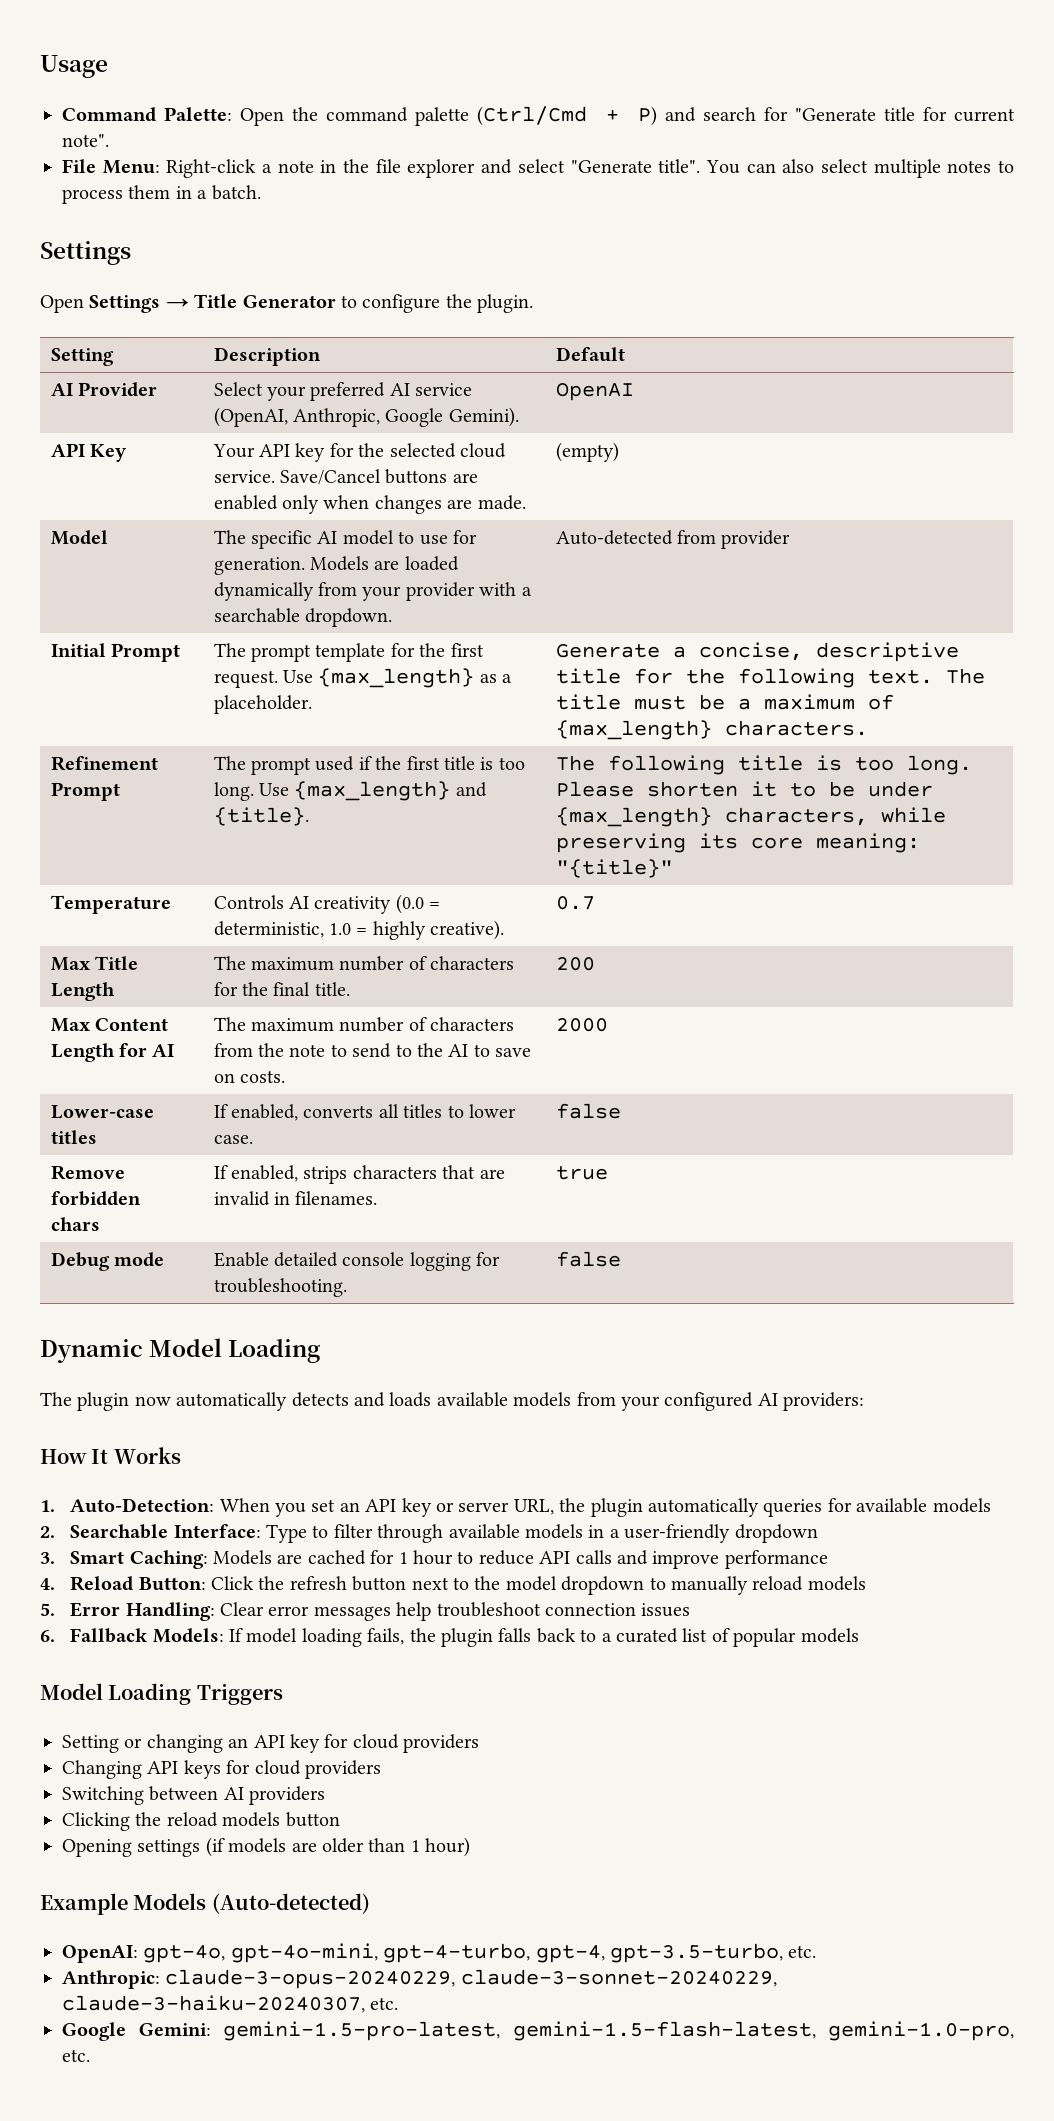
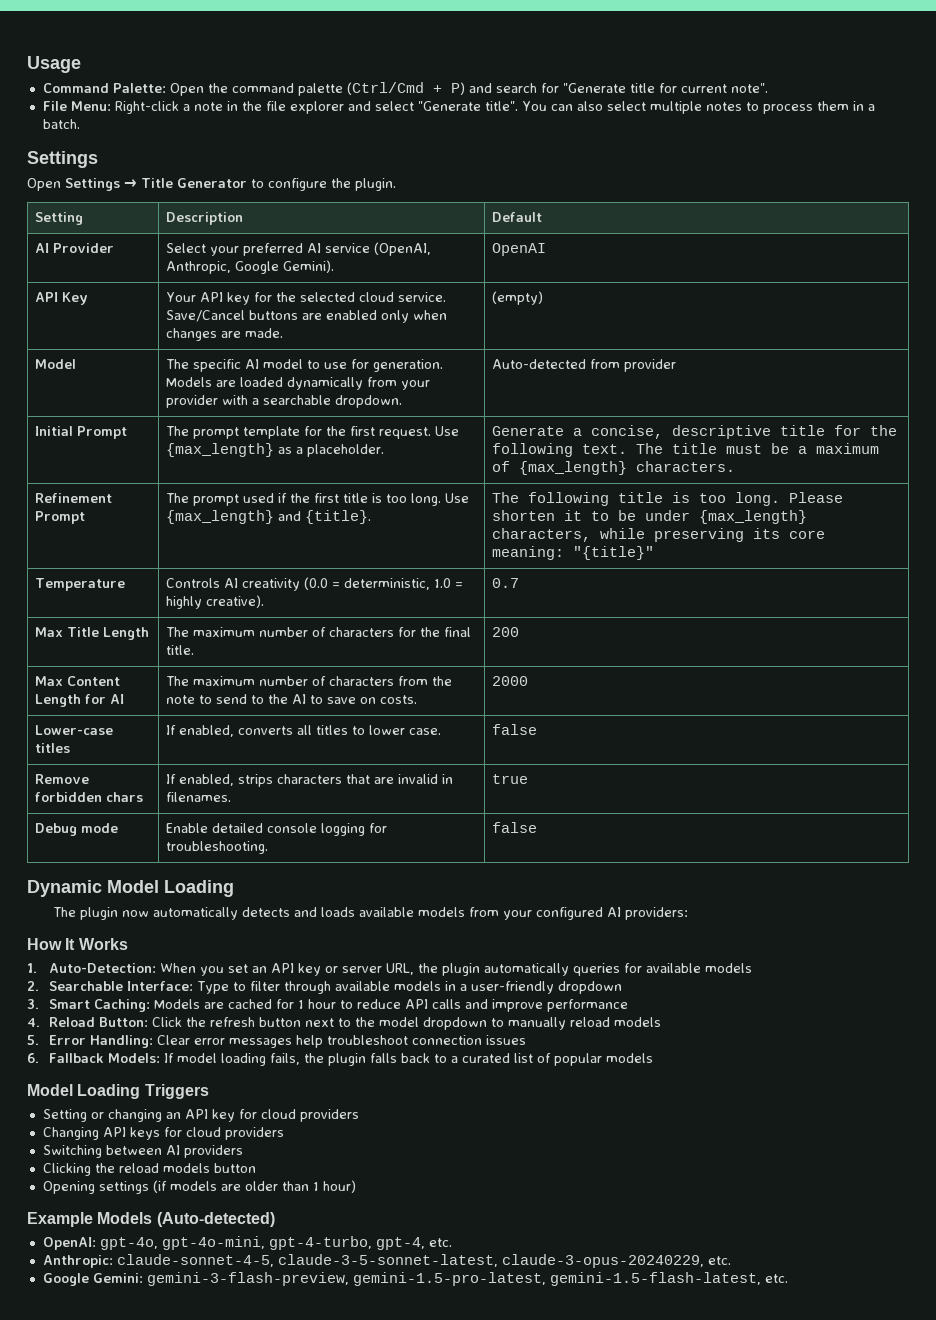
- OpenAI: gpt-4o, gpt-4o-mini, gpt-4-turbo, gpt-4, gpt-3.5-turbo, etc.
+ OpenAI: gpt-4o, gpt-4o-mini, gpt-4-turbo, gpt-4, etc.
- Anthropic: claude-3-opus-20240229, claude-3-sonnet-20240229, claude-3-haiku-20240307, etc.
+ Anthropic: claude-sonnet-4-5, claude-3-5-sonnet-latest, claude-3-opus-20240229, etc.
- Google Gemini: gemini-1.5-pro-latest, gemini-1.5-flash-latest, gemini-1.0-pro, etc.
+ Google Gemini: gemini-3-flash-preview, gemini-1.5-pro-latest, gemini-1.5-flash-latest, etc.

